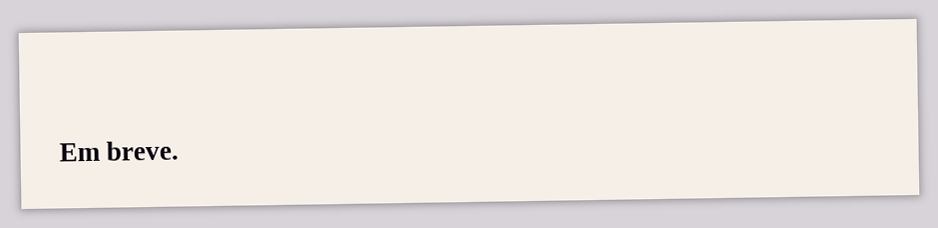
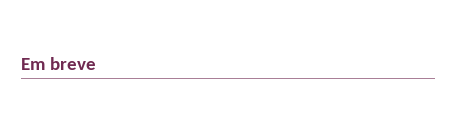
- Em breve.
+ Em breve

